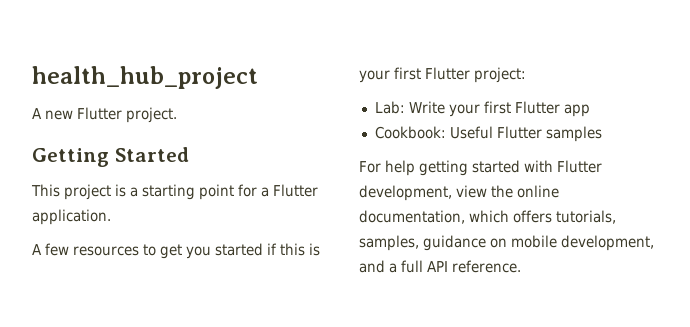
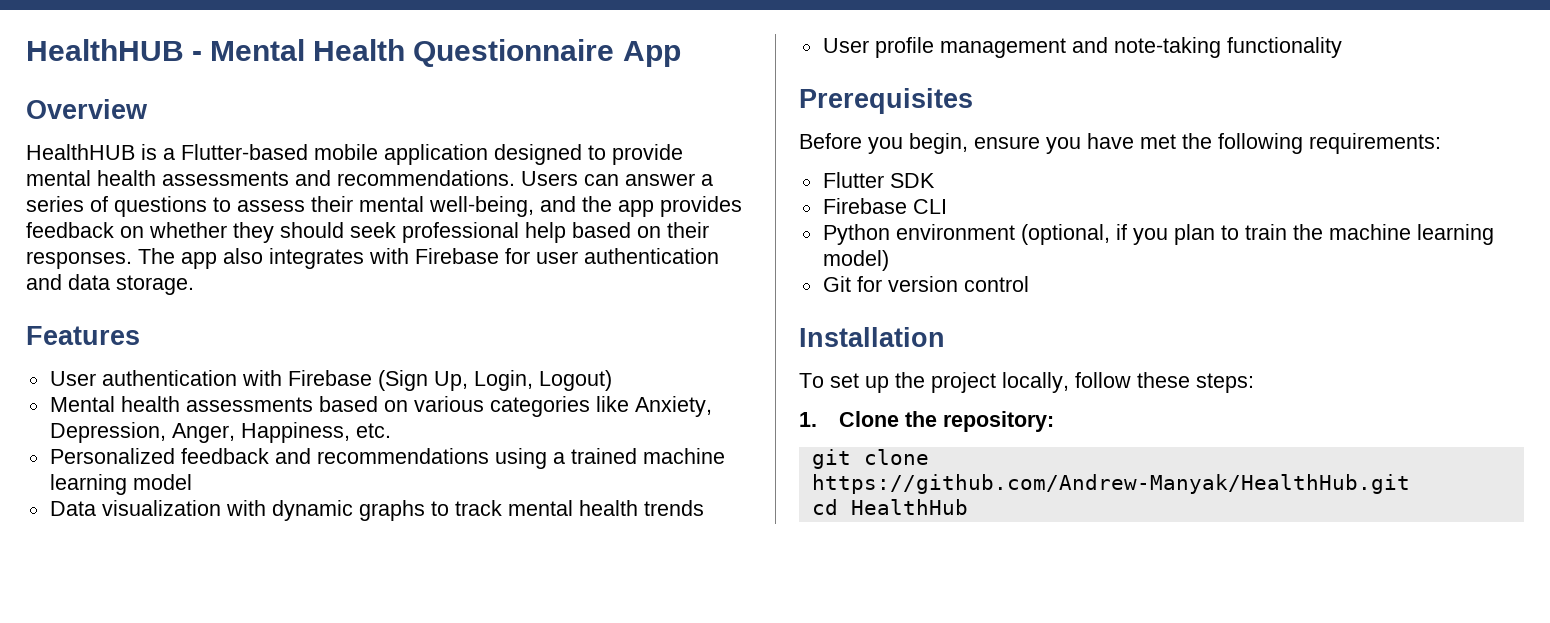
- health_hub_project
- A new Flutter project.
- Getting Started
- This project is a starting point for a Flutter application.
- A few resources to get you started if this is your first Flutter project:
- Lab: Write your first Flutter app
- Cookbook: Useful Flutter samples
- For help getting started with Flutter development, view the online documentation, which offers tutorials, samples, guidance on mobile development, and a full API reference.
+ HealthHUB - Mental Health Questionnaire App
+ Overview
+ HealthHUB is a Flutter-based mobile application designed to provide mental health assessments and recommendations. Users can answer a series of questions to assess their mental well-being, and the app provides feedback on whether they should seek professional help based on their responses. The app also integrates with Firebase for user authentication and data storage.
+ Features
+ User authentication with Firebase (Sign Up, Login, Logout)
+ Mental health assessments based on various categories like Anxiety, Depression, Anger, Happiness, etc.
+ Personalized feedback and recommendations using a trained machine learning model
+ Data visualization with dynamic graphs to track mental health trends
+ User profile management and note-taking functionality
+ Prerequisites
+ Before you begin, ensure you have met the following requirements:
+ Flutter SDK
+ Firebase CLI
+ Python environment (optional, if you plan to train the machine learning model)
+ Git for version control
+ Installation
+ To set up the project locally, follow these steps:
+ 1. Clone the repository:
+ git clone https://github.com/Andrew-Manyak/HealthHub.git
+ cd HealthHub

